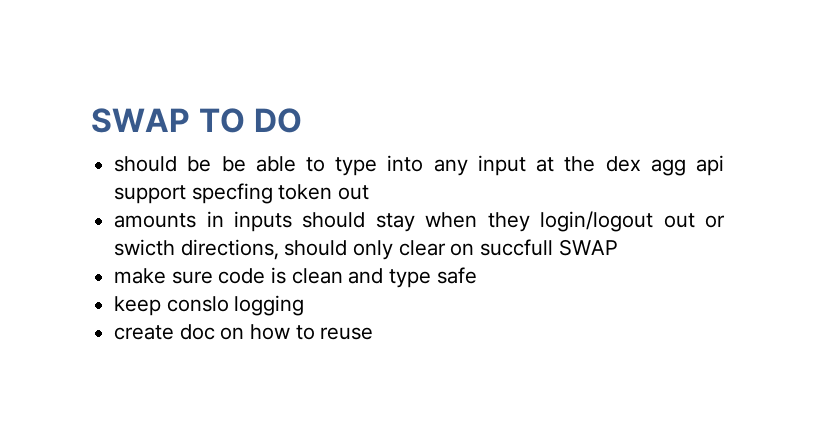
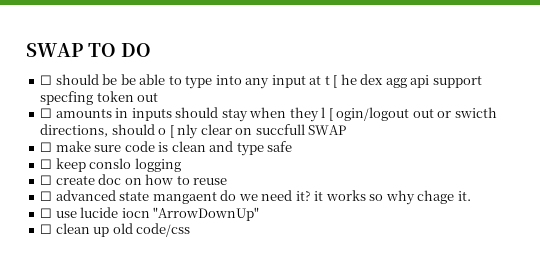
- should be be able to type into any input at the dex agg api support specfing token out
+ ☐ should be be able to type into any input at t [ he dex agg api support specfing token out
- amounts in inputs should stay when they login/logout out or swicth directions, should only clear on succfull SWAP
+ ☐ amounts in inputs should stay when they l [ ogin/logout out or swicth directions, should o [ nly clear on succfull SWAP
- make sure code is clean and type safe
+ ☐ make sure code is clean and type safe
- keep conslo logging
+ ☐ keep conslo logging
- create doc on how to reuse
+ ☐ create doc on how to reuse
+ ☐ advanced state mangaent do we need it? it works so why chage it.
+ ☐ use lucide iocn "ArrowDownUp"
+ ☐ clean up old code/css

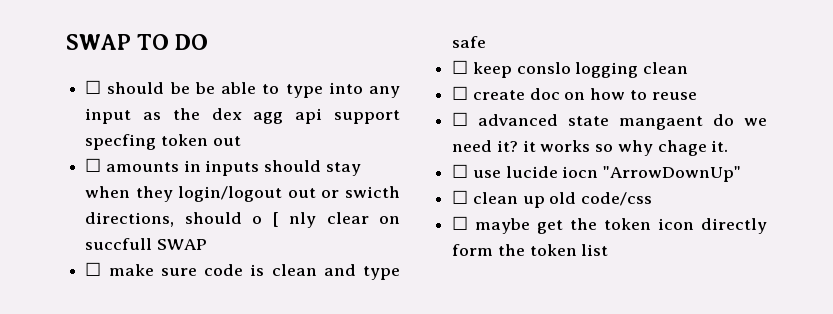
- ☐ should be be able to type into any input at t [ he dex agg api support specfing token out
+ ☐ should be be able to type into any input as the dex agg api support specfing token out
- ☐ amounts in inputs should stay when they l [ ogin/logout out or swicth directions, should o [ nly clear on succfull SWAP
+ ☐ amounts in inputs should stay when they login/logout out or swicth directions, should o [ nly clear on succfull SWAP
- ☐ keep conslo logging
+ ☐ keep conslo logging clean
+ ☐ maybe get the token icon directly form the token list

